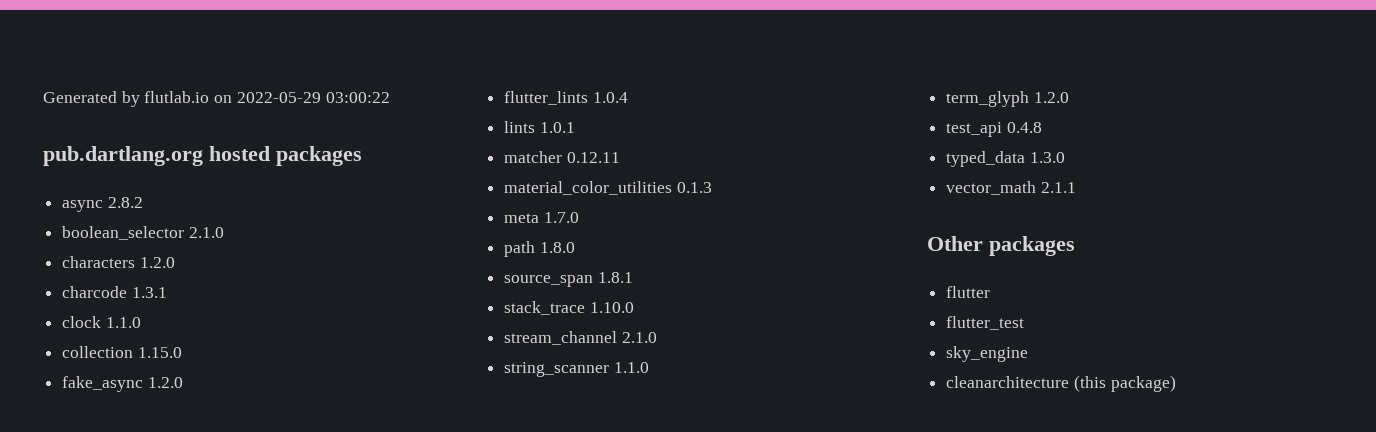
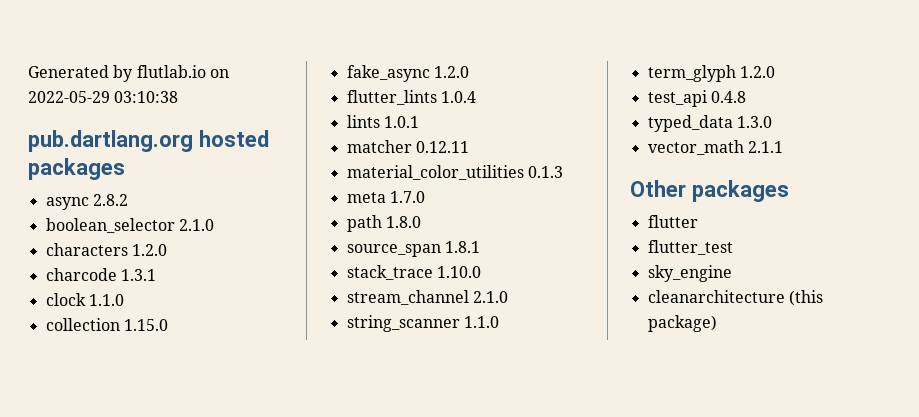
- Generated by flutlab.io on 2022-05-29 03:00:22
+ Generated by flutlab.io on 2022-05-29 03:10:38

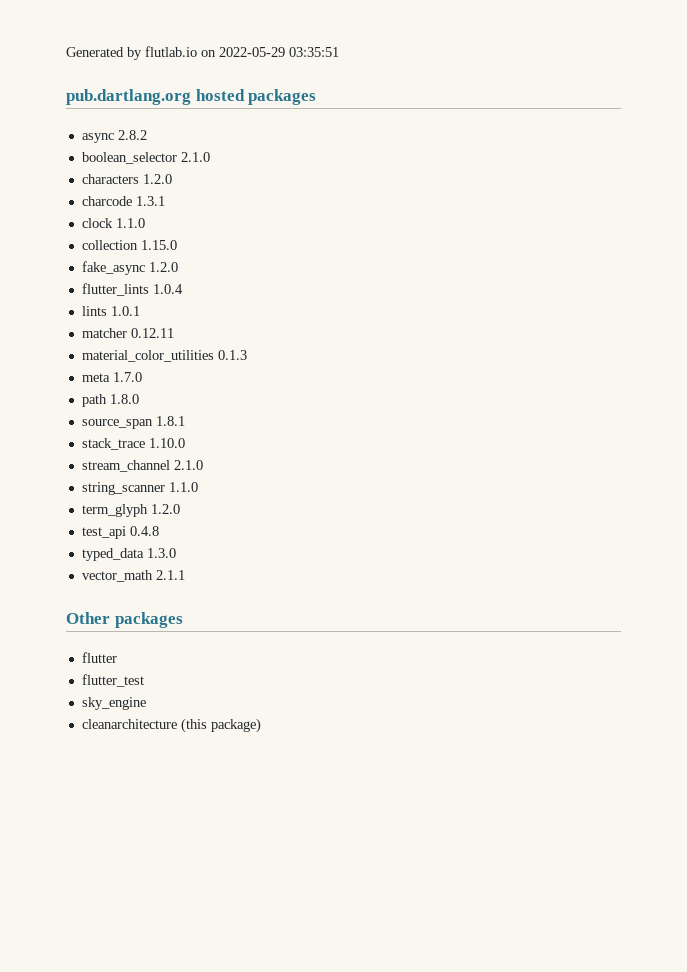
- Generated by flutlab.io on 2022-05-29 03:10:38
+ Generated by flutlab.io on 2022-05-29 03:35:51

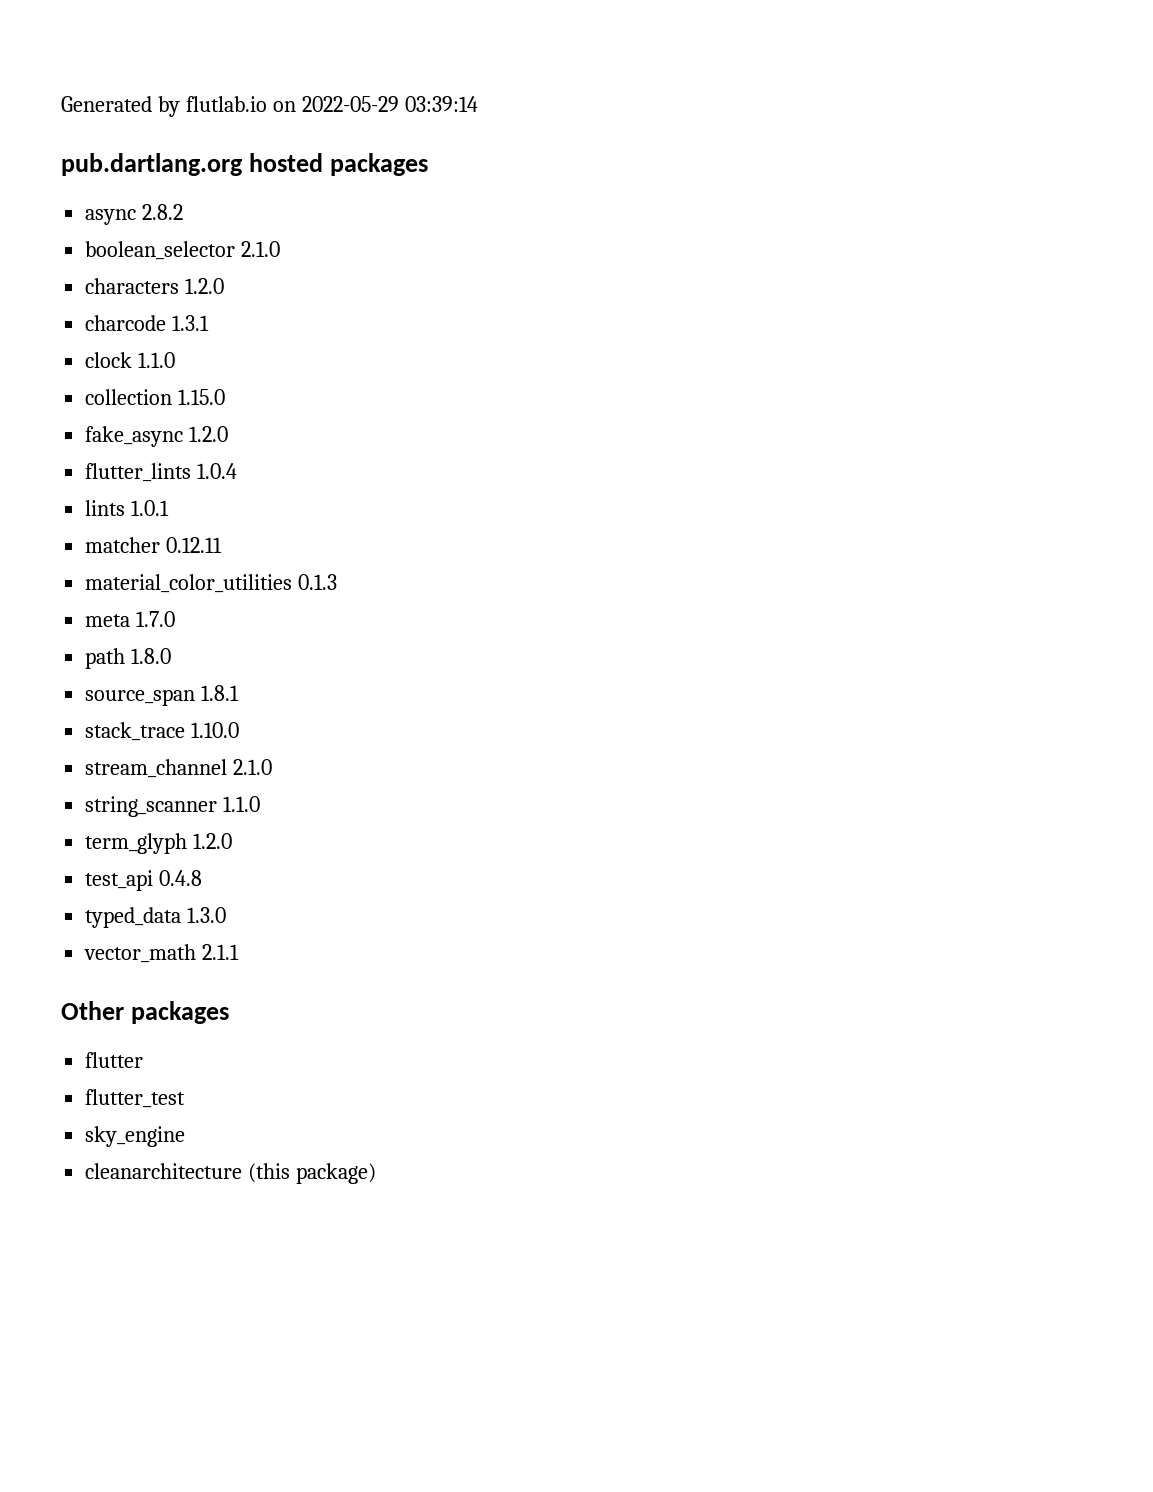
- Generated by flutlab.io on 2022-05-29 03:35:51
+ Generated by flutlab.io on 2022-05-29 03:39:14

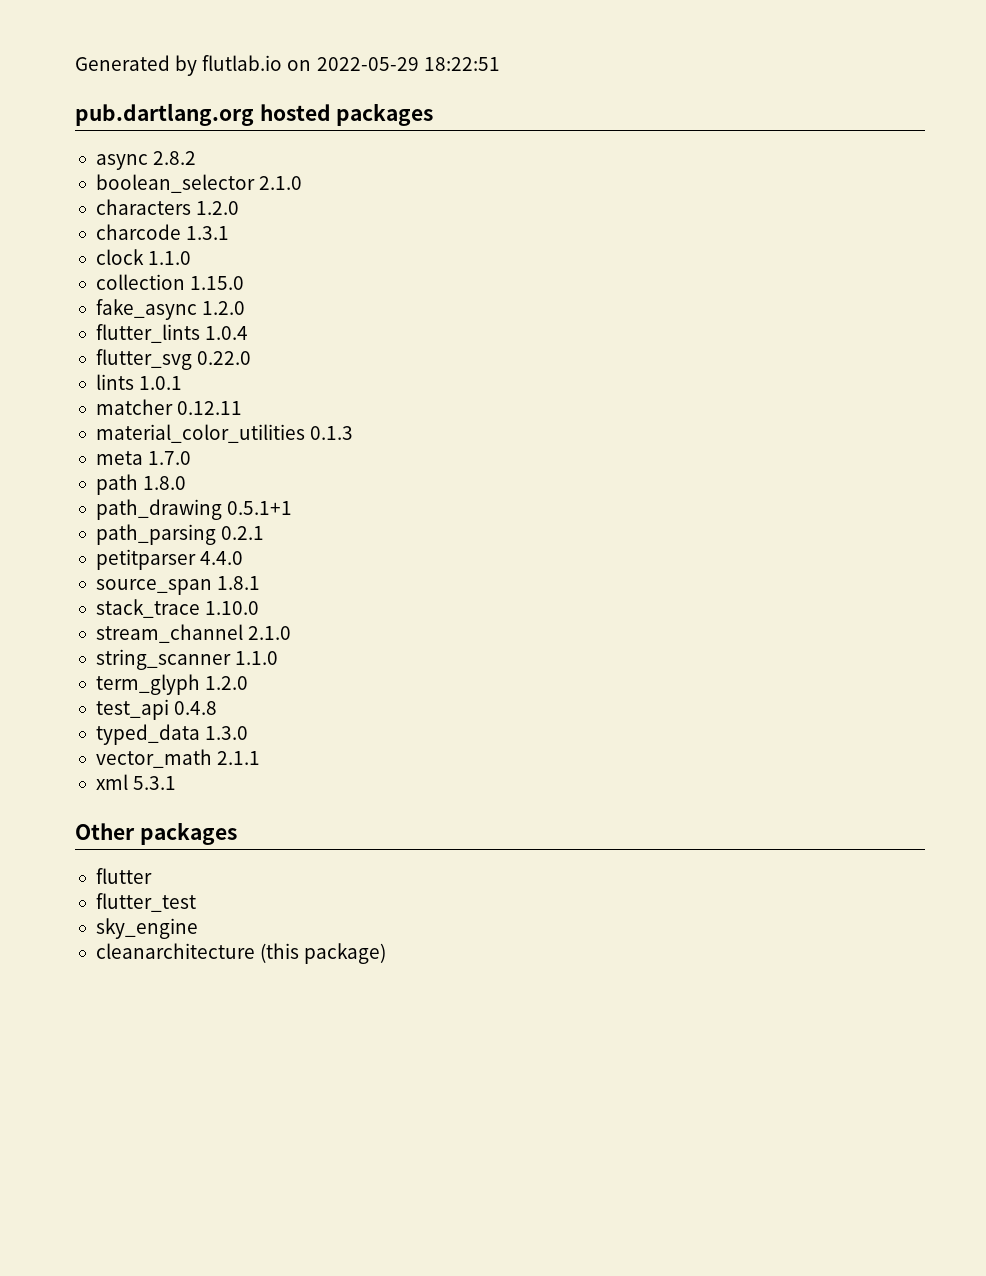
- Generated by flutlab.io on 2022-05-29 03:39:14
+ Generated by flutlab.io on 2022-05-29 18:22:51
+ flutter_svg 0.22.0
+ path_drawing 0.5.1+1
+ path_parsing 0.2.1
+ petitparser 4.4.0
+ xml 5.3.1

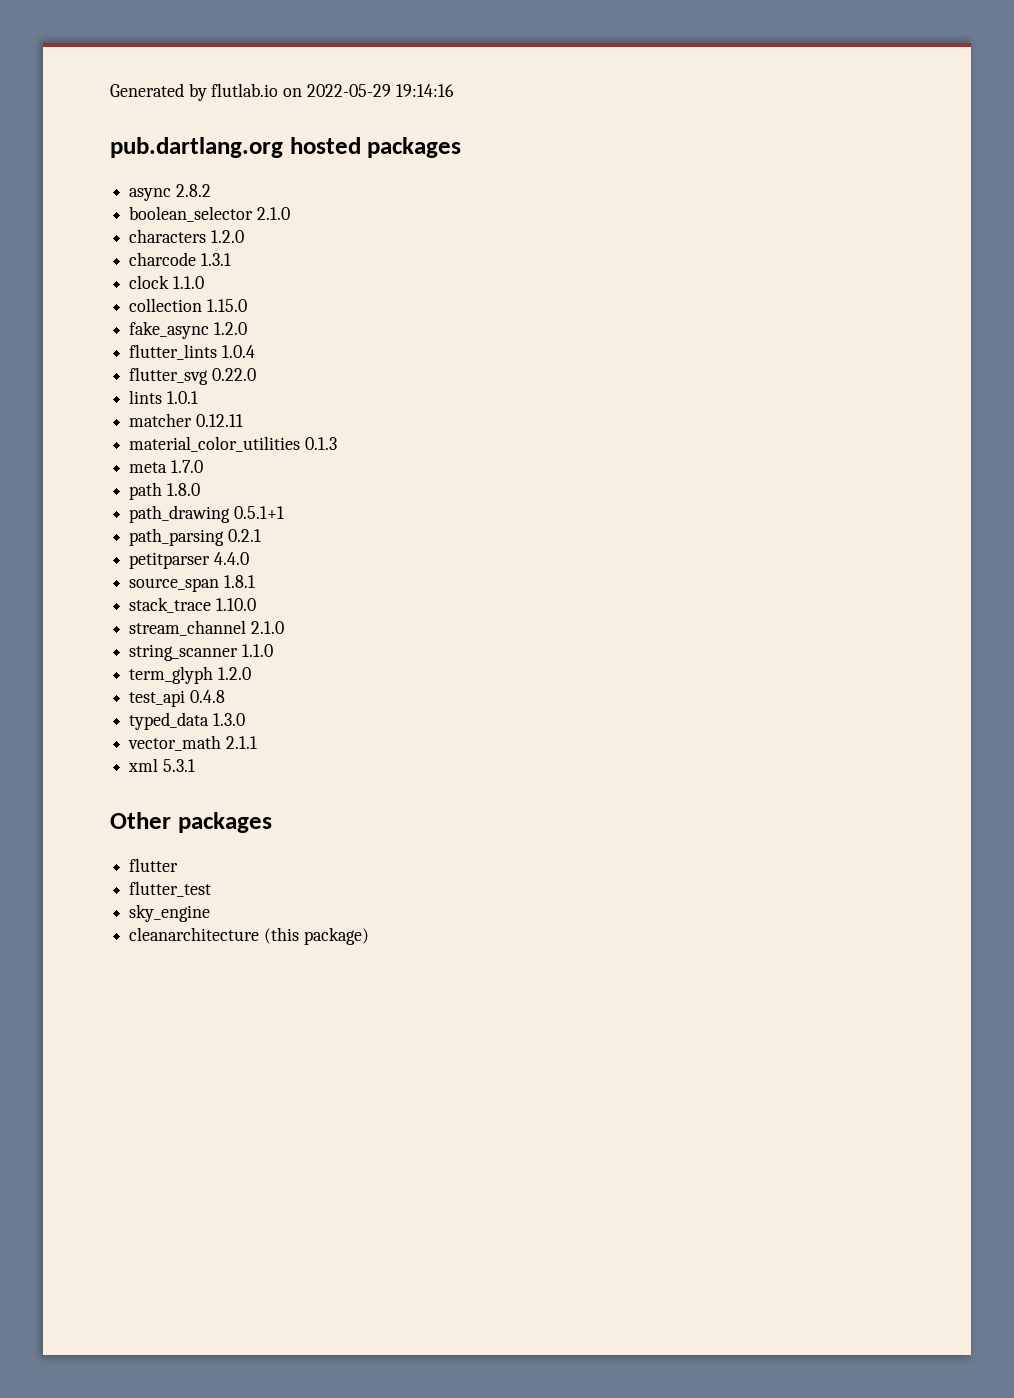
- Generated by flutlab.io on 2022-05-29 18:22:51
+ Generated by flutlab.io on 2022-05-29 19:14:16

